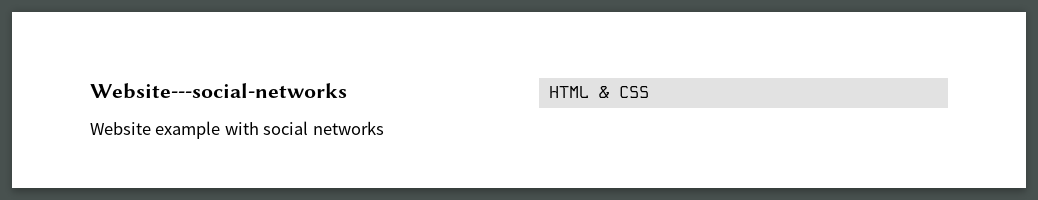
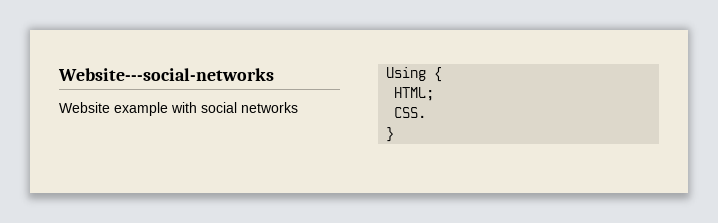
- HTML & CSS
+ Using {
+ HTML;
+ CSS.
+ }

